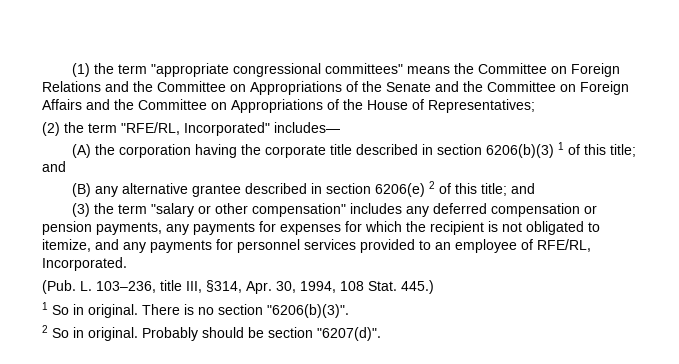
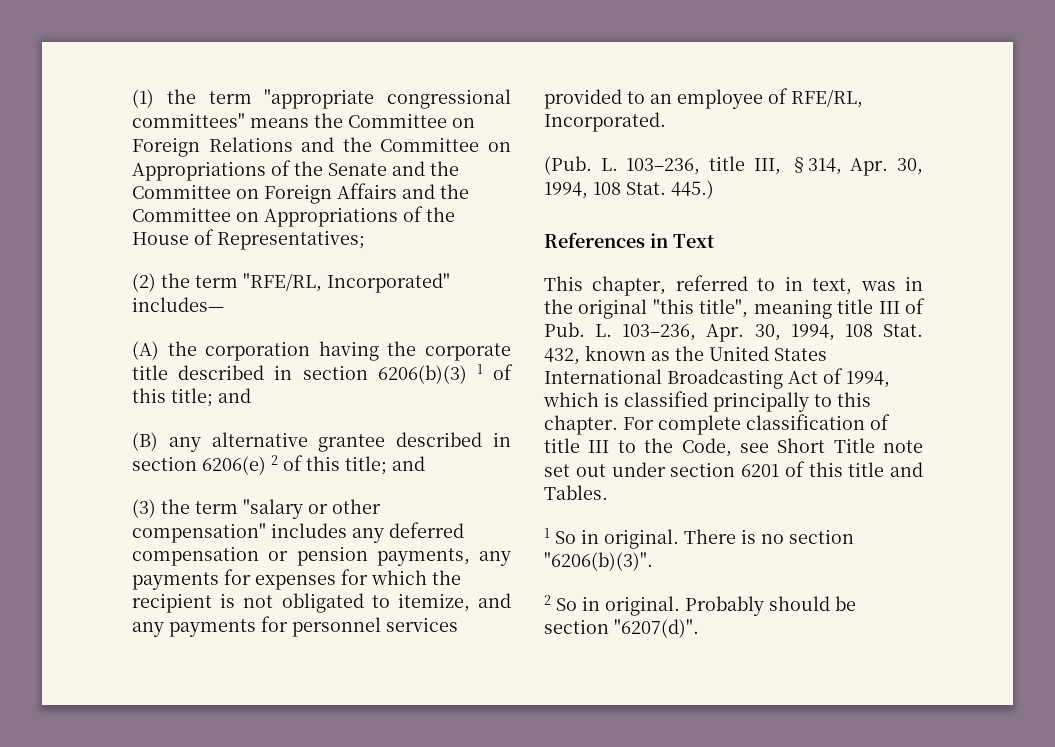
+ References in Text
+ This chapter, referred to in text, was in the original "this title", meaning title III of Pub. L. 103–236, Apr. 30, 1994, 108 Stat. 432, known as the United States International Broadcasting Act of 1994, which is classified principally to this chapter. For complete classification of title III to the Code, see Short Title note set out under section 6201 of this title and Tables.

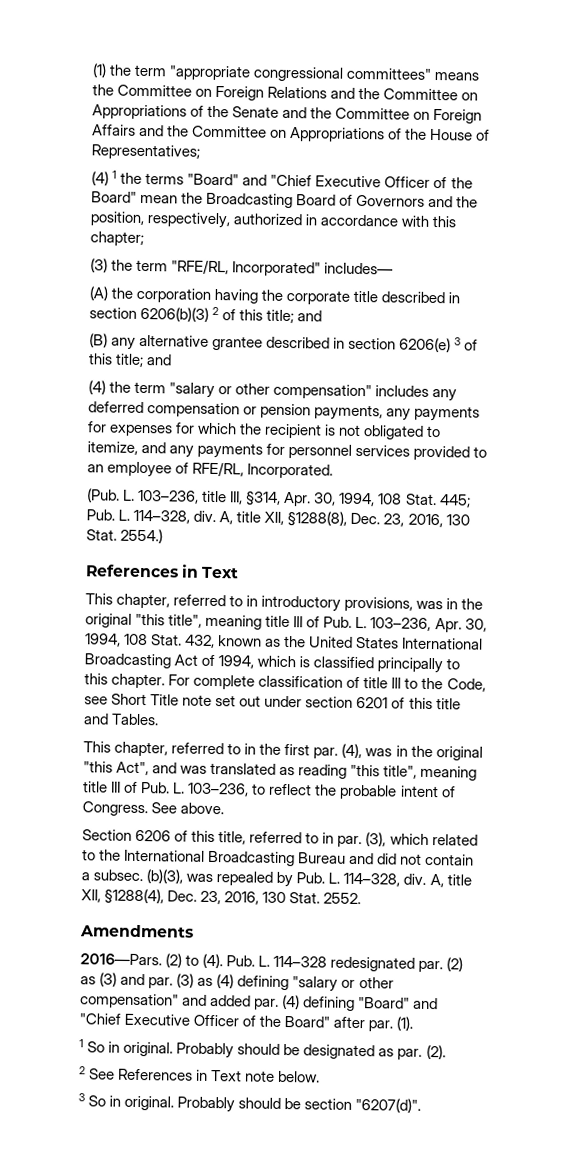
- (2) the term "RFE/RL, Incorporated" includes—
+ (4) 1 the terms "Board" and "Chief Executive Officer of the Board" mean the Broadcasting Board of Governors and the position, respectively, authorized in accordance with this chapter;
+ (3) the term "RFE/RL, Incorporated" includes—
- (A) the corporation having the corporate title described in section 6206(b)(3) 1 of this title; and
+ (A) the corporation having the corporate title described in section 6206(b)(3) 2 of this title; and
- (B) any alternative grantee described in section 6206(e) 2 of this title; and
- (3) the term "salary or other compensation" includes any deferred compensation or pension payments, any payments for expenses for which the recipient is not obligated to itemize, and any payments for personnel services provided to an employee of RFE/RL, Incorporated.
+ (B) any alternative grantee described in section 6206(e) 3 of this title; and
+ (4) the term "salary or other compensation" includes any deferred compensation or pension payments, any payments for expenses for which the recipient is not obligated to itemize, and any payments for personnel services provided to an employee of RFE/RL, Incorporated.
- 445.)
+ 445; Pub. L. 114–328, div. A, title XII, §1288(8), Dec. 23, 2016, 130 Stat. 2554.)
- This chapter, referred to in text, was in the original "this title", meaning title III of Pub. L. 103–236, Apr. 30, 1994, 108 Stat.
+ This chapter, referred to in introductory provisions, was in the original "this title", meaning title III of Pub. L. 103–236, Apr. 30, 1994, 108 Stat.
- 1 So in original. There is no section "6206(b)(3)".
- 2 So in original.
+ This chapter, referred to in the first par. (4), was in the original "this Act", and was translated as reading "this title", meaning title III of Pub. L. 103–236, to reflect the probable intent of Congress. See above.
+ Section 6206 of this title, referred to in par. (3), which related to the International Broadcasting Bureau and did not contain a subsec. (b)(3), was repealed by Pub. L. 114–328, div. A, title XII, §1288(4), Dec. 23, 2016, 130 Stat. 2552.
+ Amendments
+ 2016—Pars. (2) to (4). Pub. L. 114–328 redesignated par. (2) as (3) and par. (3) as (4) defining "salary or other compensation" and added par. (4) defining "Board" and "Chief Executive Officer of the Board" after par. (1).
+ 1 So in original. Probably should be designated as par. (2).
+ 2 See References in Text note below.
+ 3 So in original.

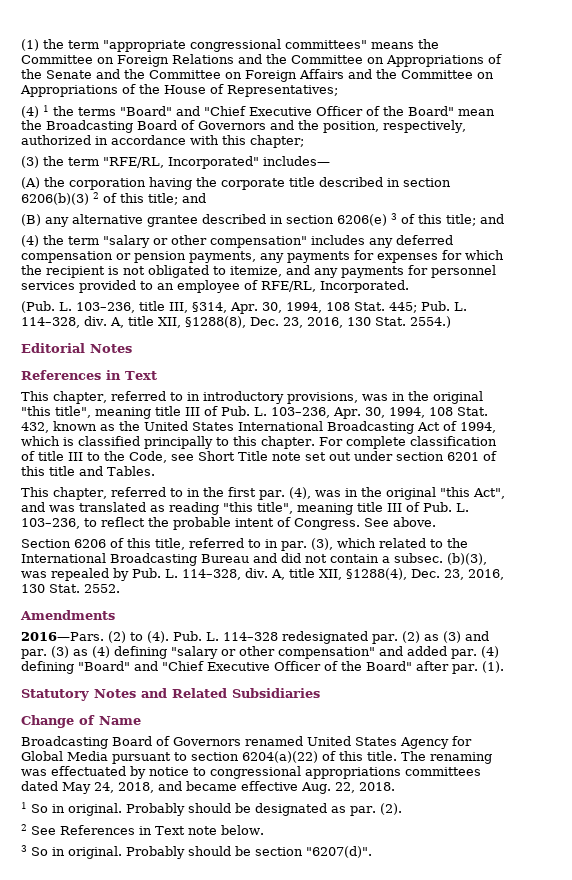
+ Editorial Notes
+ Statutory Notes and Related Subsidiaries
+ Change of Name
+ Broadcasting Board of Governors renamed United States Agency for Global Media pursuant to section 6204(a)(22) of this title. The renaming was effectuated by notice to congressional appropriations committees dated May 24, 2018, and became effective Aug. 22, 2018.

